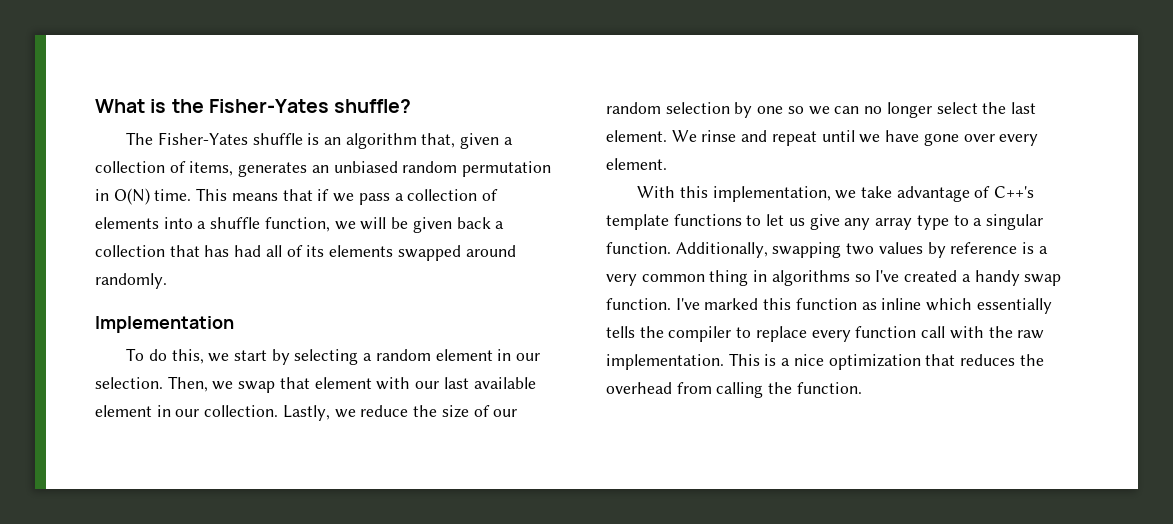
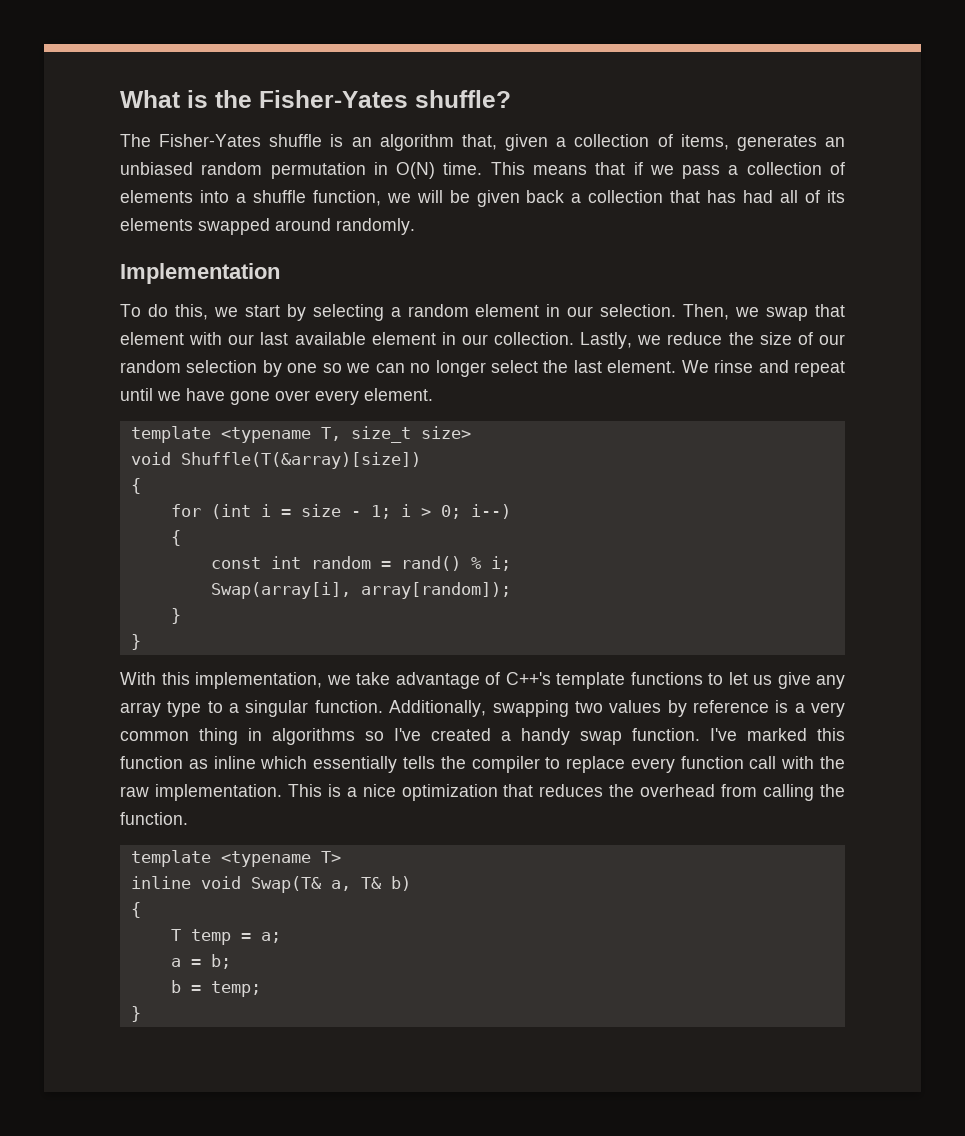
+ template <typename T, size_t size>
+ void Shuffle(T(&array)[size])
+ {
+ for (int i = size - 1; i > 0; i--)
+ {
+ const int random = rand() % i;
+ Swap(array[i], array[random]);
+ }
+ }
+ template <typename T>
+ inline void Swap(T& a, T& b)
+ {
+ T temp = a;
+ a = b;
+ b = temp;
+ }

